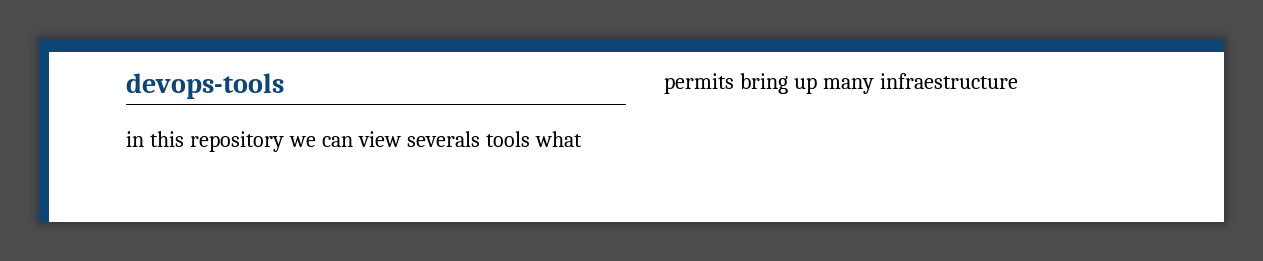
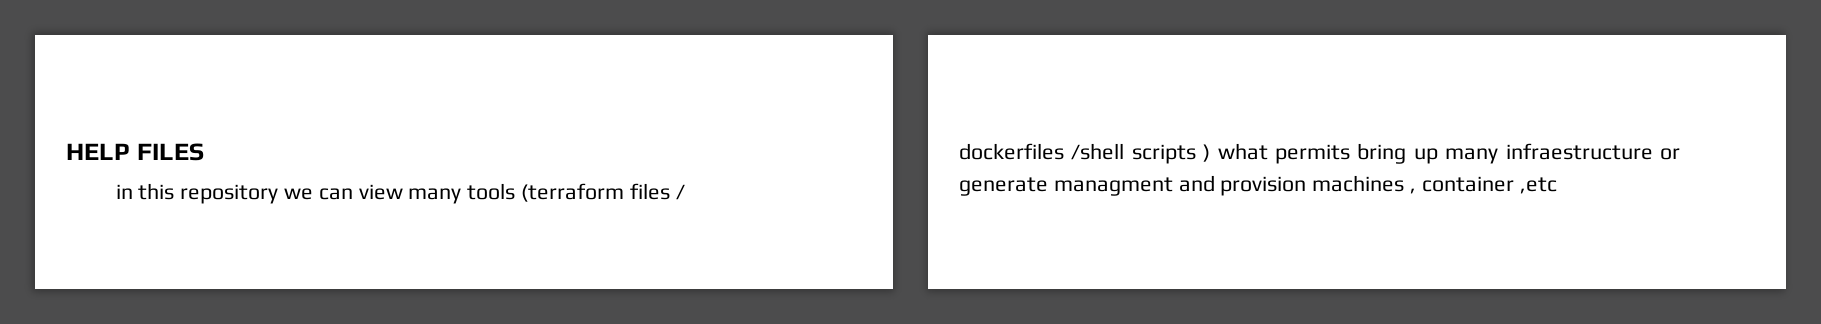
- devops-tools
+ HELP FILES
- in this repository we can view severals tools what permits bring up many infraestructure
+ in this repository we can view many tools (terraform files / dockerfiles /shell scripts ) what permits bring up many infraestructure or generate managment and provision machines , container ,etc

